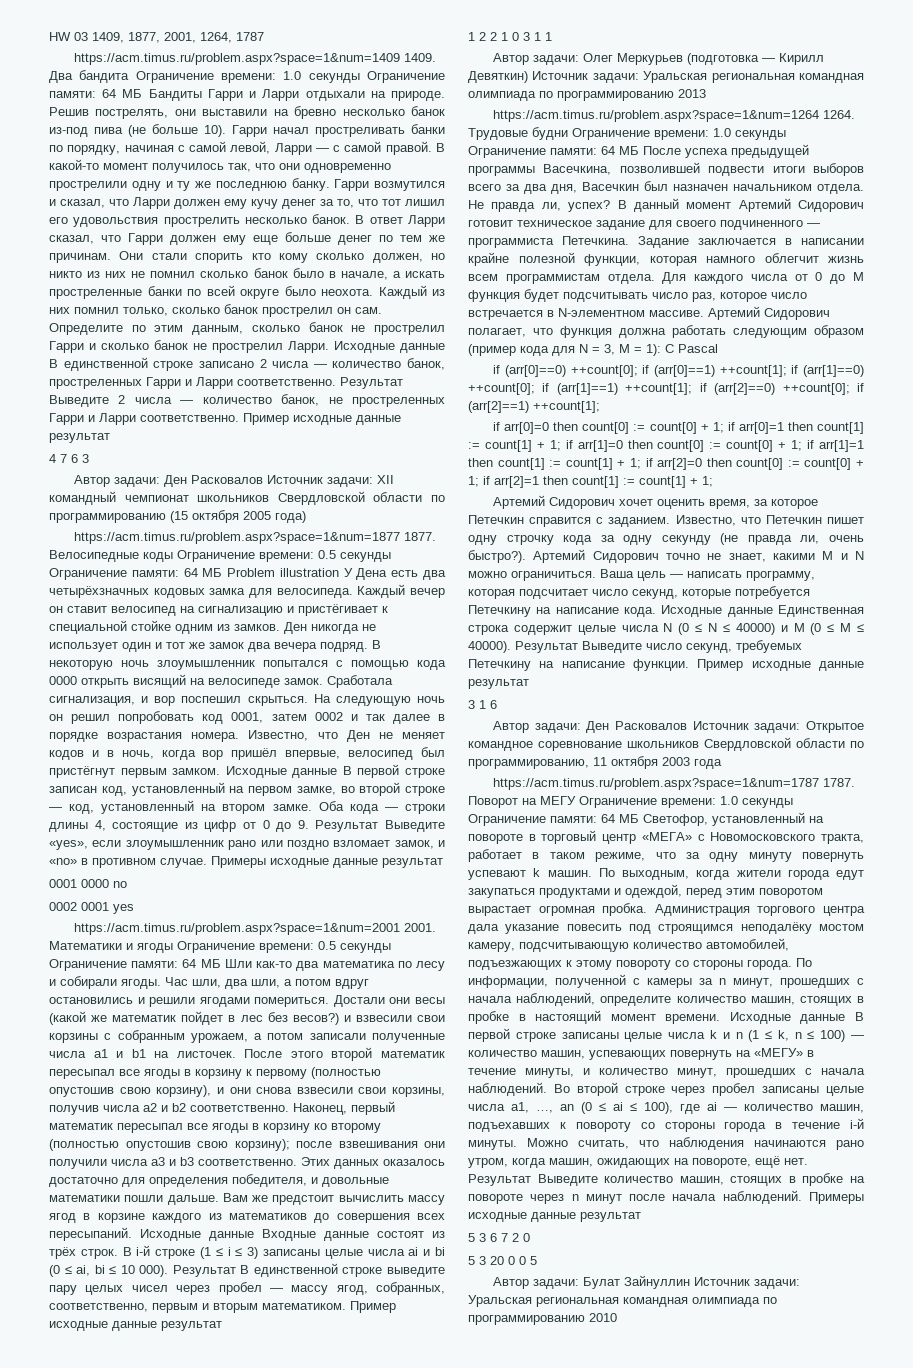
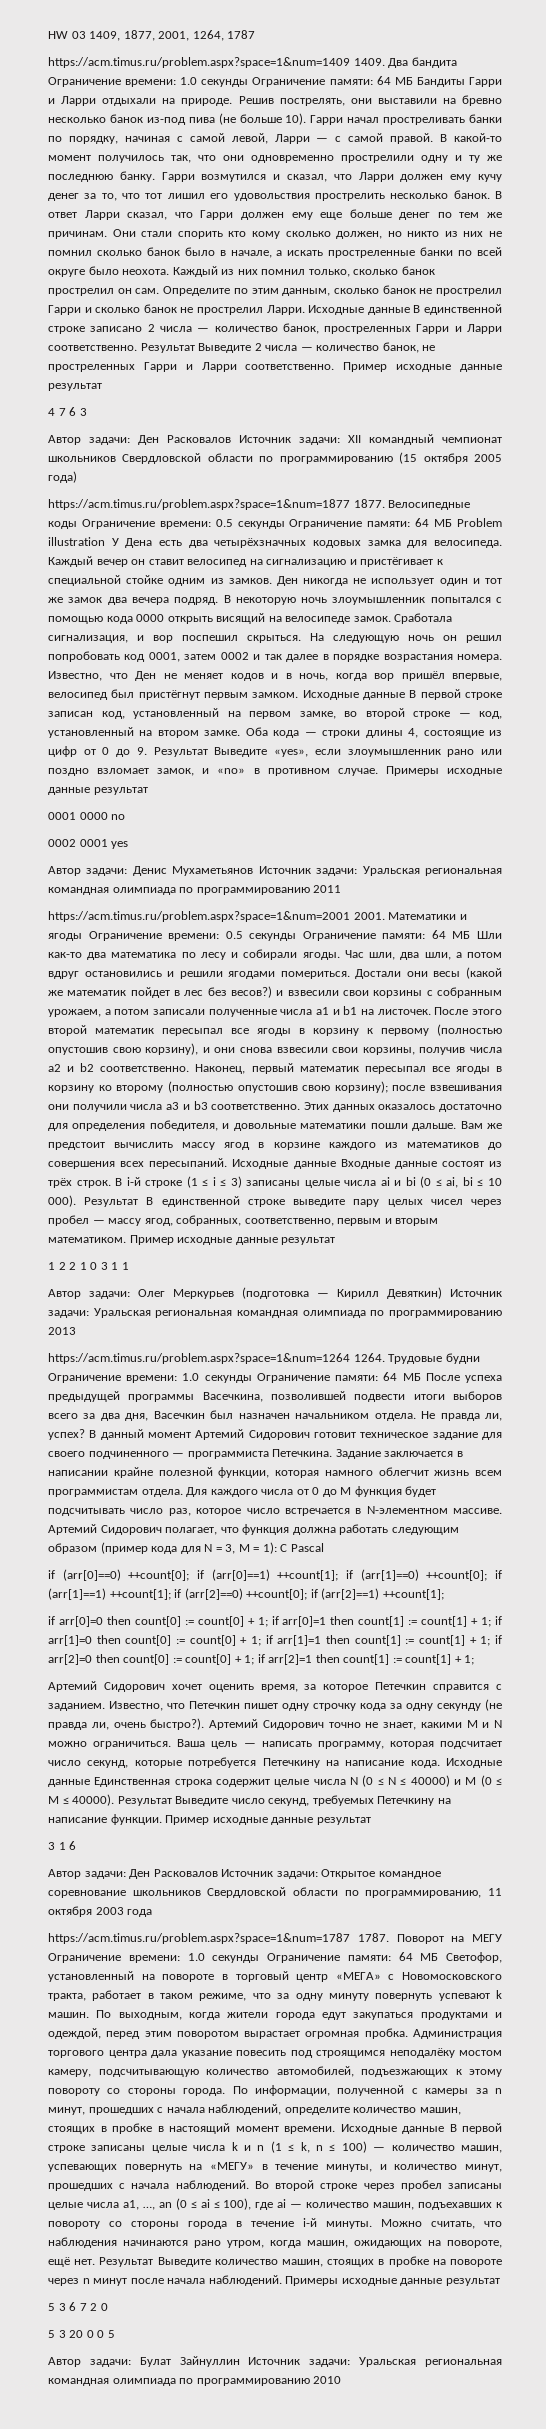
+ Автор задачи: Денис Мухаметьянов Источник задачи: Уральская региональная командная олимпиада по программированию 2011

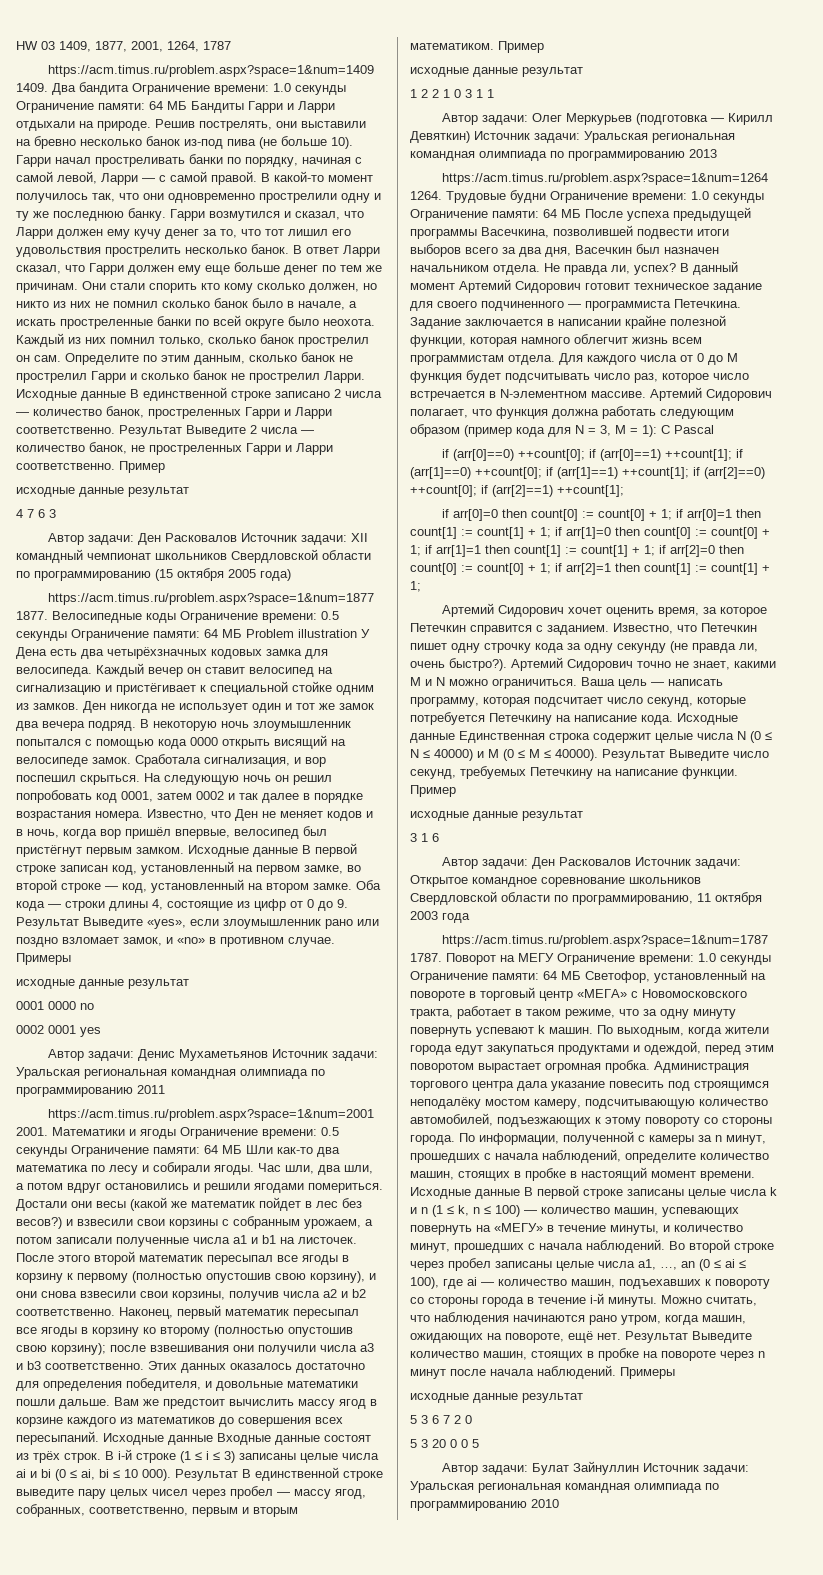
- Результат Выведите 2 числа — количество банок, не простреленных Гарри и Ларри соответственно. Пример исходные данные результат
+ Результат Выведите 2 числа — количество банок, не простреленных Гарри и Ларри соответственно. Пример
+ исходные данные результат
- Оба кода — строки длины 4, состоящие из цифр от 0 до 9. Результат Выведите «yes», если злоумышленник рано или поздно взломает замок, и «no» в противном случае. Примеры исходные данные результат
+ Оба кода — строки длины 4, состоящие из цифр от 0 до 9. Результат Выведите «yes», если злоумышленник рано или поздно взломает замок, и «no» в противном случае. Примеры
+ исходные данные результат
- Результат В единственной строке выведите пару целых чисел через пробел — массу ягод, собранных, соответственно, первым и вторым математиком. Пример исходные данные результат
+ Результат В единственной строке выведите пару целых чисел через пробел — массу ягод, собранных, соответственно, первым и вторым математиком. Пример
+ исходные данные результат
- Результат Выведите число секунд, требуемых Петечкину на написание функции. Пример исходные данные результат
+ Результат Выведите число секунд, требуемых Петечкину на написание функции. Пример
+ исходные данные результат
- Результат Выведите количество машин, стоящих в пробке на повороте через n минут после начала наблюдений. Примеры исходные данные результат
+ Результат Выведите количество машин, стоящих в пробке на повороте через n минут после начала наблюдений. Примеры
+ исходные данные результат

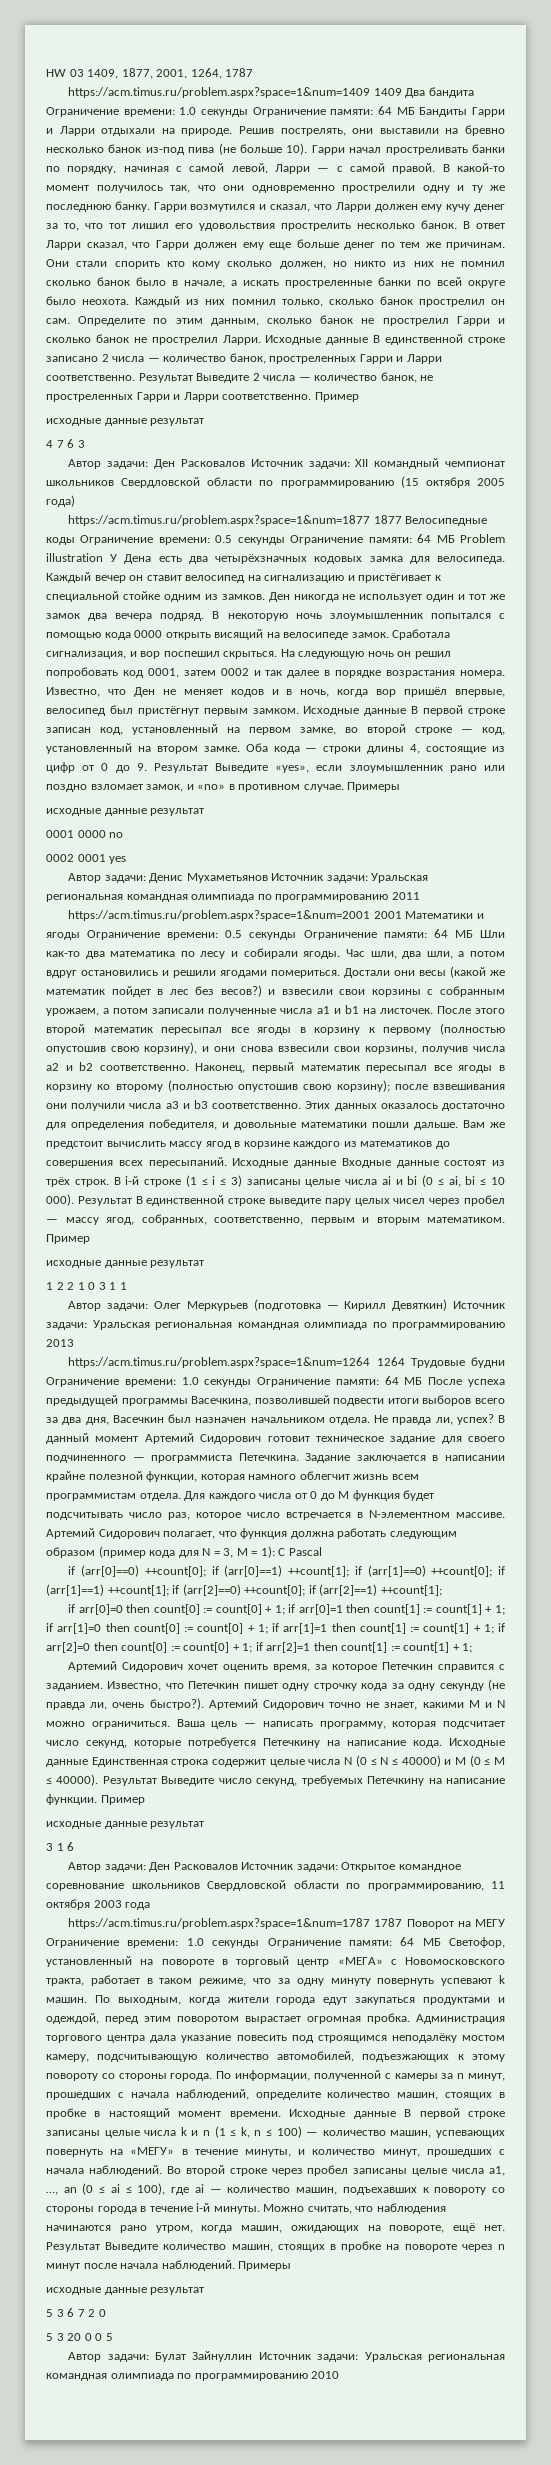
- https://acm.timus.ru/problem.aspx?space=1&num=1409 1409. Два бандита Ограничение времени: 1.0 секунды Ограничение памяти: 64 МБ Бандиты Гарри и Ларри отдыхали на природе.
+ https://acm.timus.ru/problem.aspx?space=1&num=1409 1409 Два бандита Ограничение времени: 1.0 секунды Ограничение памяти: 64 МБ Бандиты Гарри и Ларри отдыхали на природе.
- https://acm.timus.ru/problem.aspx?space=1&num=1877 1877. Велосипедные коды Ограничение времени: 0.5 секунды Ограничение памяти: 64 МБ Problem illustration У Дена есть два четырёхзначных кодовых замка для велосипеда.
+ https://acm.timus.ru/problem.aspx?space=1&num=1877 1877 Велосипедные коды Ограничение времени: 0.5 секунды Ограничение памяти: 64 МБ Problem illustration У Дена есть два четырёхзначных кодовых замка для велосипеда.
- https://acm.timus.ru/problem.aspx?space=1&num=2001 2001. Математики и ягоды Ограничение времени: 0.5 секунды Ограничение памяти: 64 МБ Шли как-то два математика по лесу и собирали ягоды.
+ https://acm.timus.ru/problem.aspx?space=1&num=2001 2001 Математики и ягоды Ограничение времени: 0.5 секунды Ограничение памяти: 64 МБ Шли как-то два математика по лесу и собирали ягоды.
- https://acm.timus.ru/problem.aspx?space=1&num=1264 1264. Трудовые будни Ограничение времени: 1.0 секунды Ограничение памяти: 64 МБ После успеха предыдущей программы Васечкина, позволившей подвести итоги выборов всего за два дня, Васечкин был назначен начальником отдела.
+ https://acm.timus.ru/problem.aspx?space=1&num=1264 1264 Трудовые будни Ограничение времени: 1.0 секунды Ограничение памяти: 64 МБ После успеха предыдущей программы Васечкина, позволившей подвести итоги выборов всего за два дня, Васечкин был назначен начальником отдела.
- https://acm.timus.ru/problem.aspx?space=1&num=1787 1787. Поворот на МЕГУ Ограничение времени: 1.0 секунды Ограничение памяти: 64 МБ Светофор, установленный на повороте в торговый центр «МЕГА» с Новомосковского тракта, работает в таком режиме, что за одну минуту повернуть успевают k машин.
+ https://acm.timus.ru/problem.aspx?space=1&num=1787 1787 Поворот на МЕГУ Ограничение времени: 1.0 секунды Ограничение памяти: 64 МБ Светофор, установленный на повороте в торговый центр «МЕГА» с Новомосковского тракта, работает в таком режиме, что за одну минуту повернуть успевают k машин.

